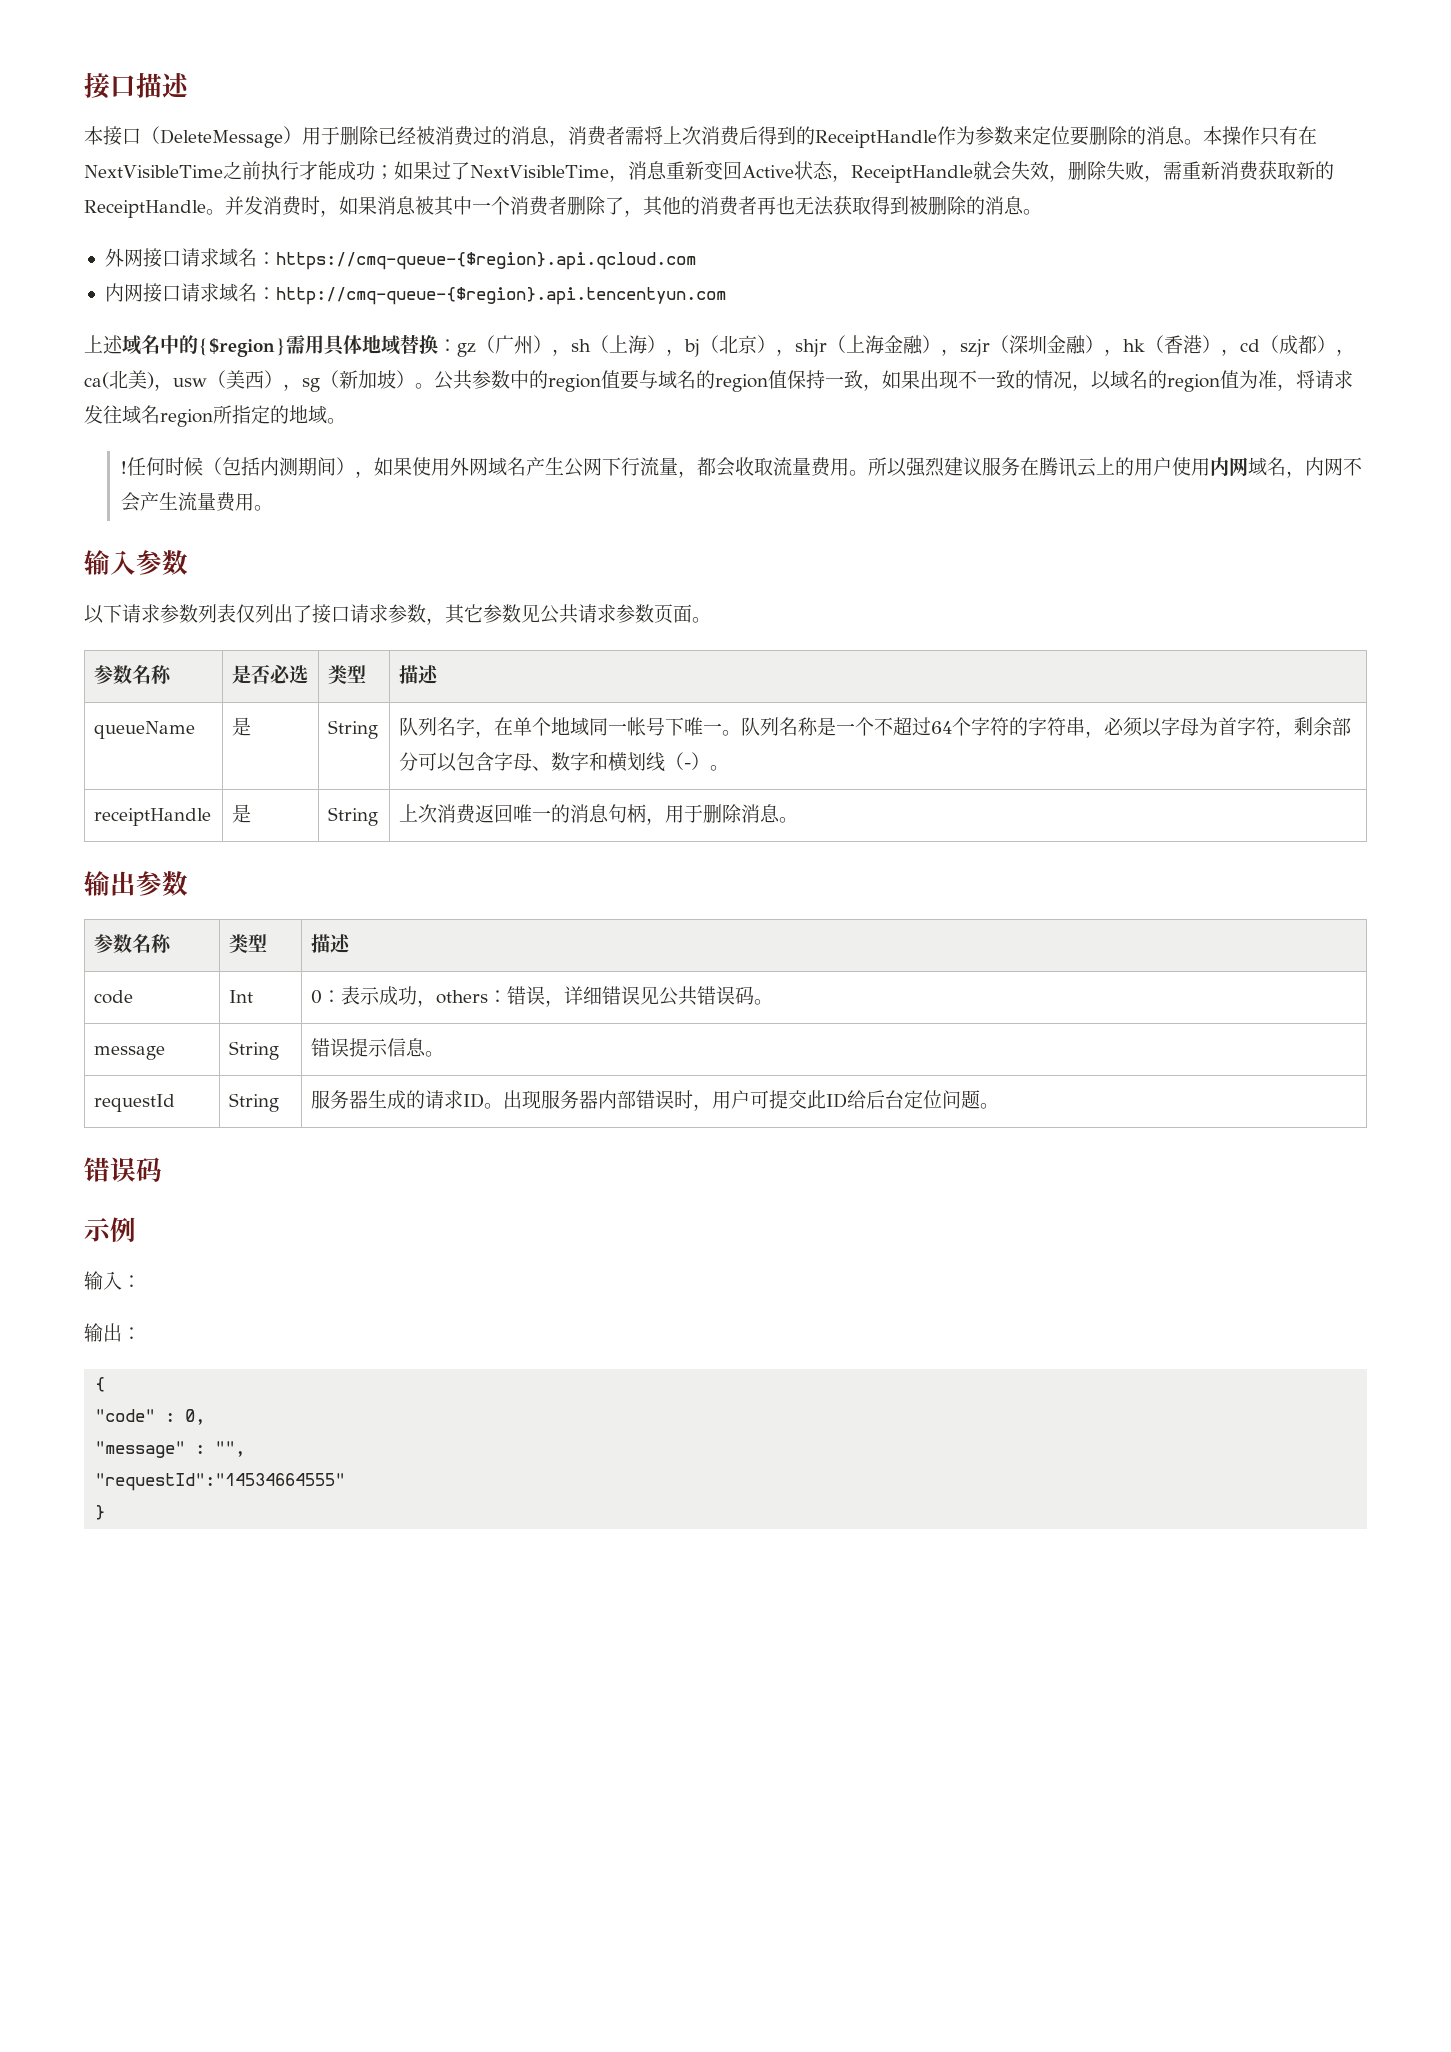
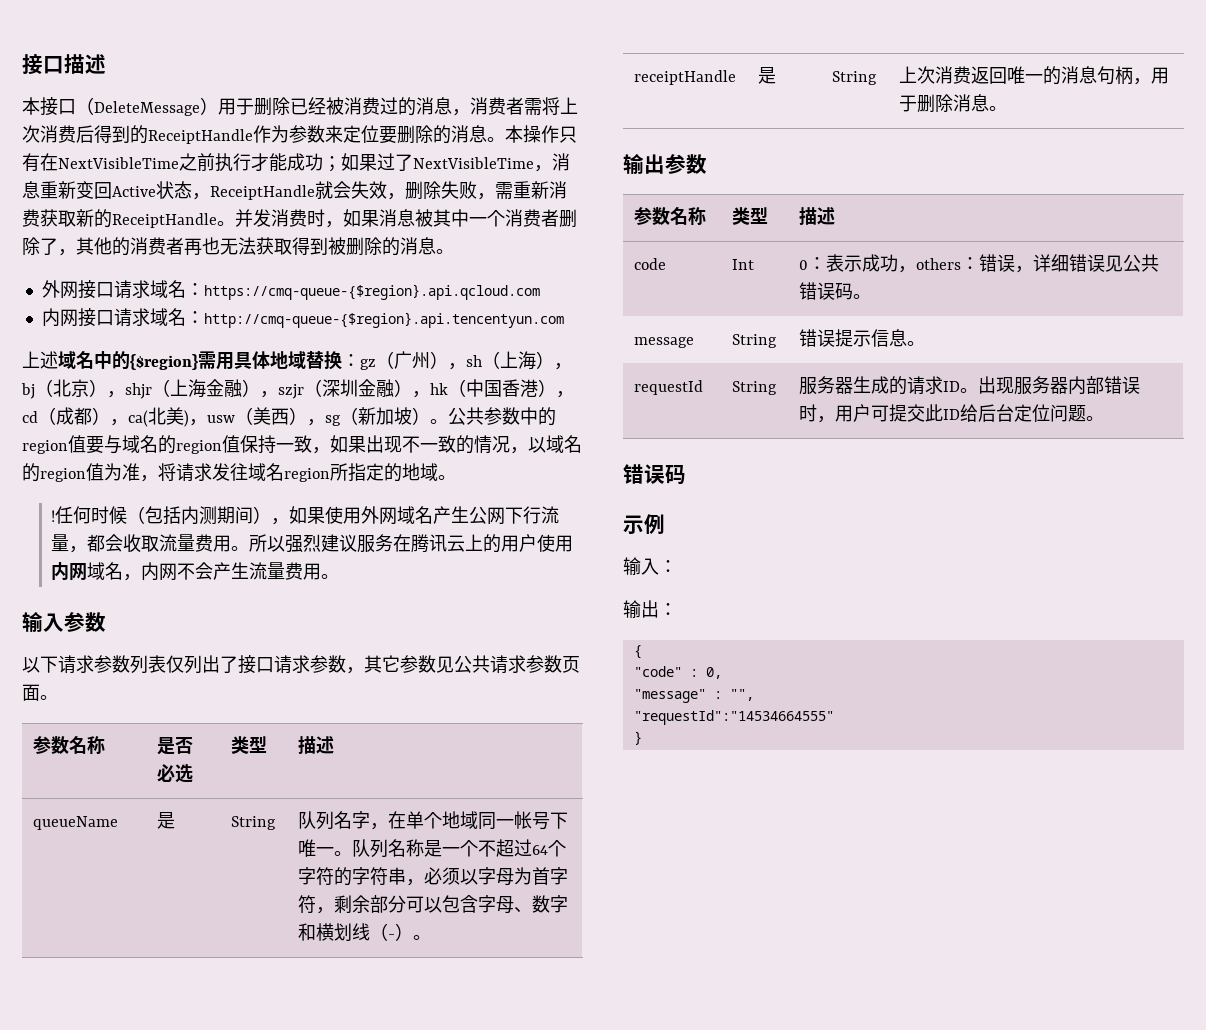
- 上述域名中的{$region}需用具体地域替换：gz（广州），sh（上海），bj（北京），shjr（上海金融），szjr（深圳金融），hk（香港），cd（成都），ca(北美)，usw（美西），sg（新加坡）。
+ 上述域名中的{$region}需用具体地域替换：gz（广州），sh（上海），bj（北京），shjr（上海金融），szjr（深圳金融），hk（中国香港），cd（成都），ca(北美)，usw（美西），sg（新加坡）。

